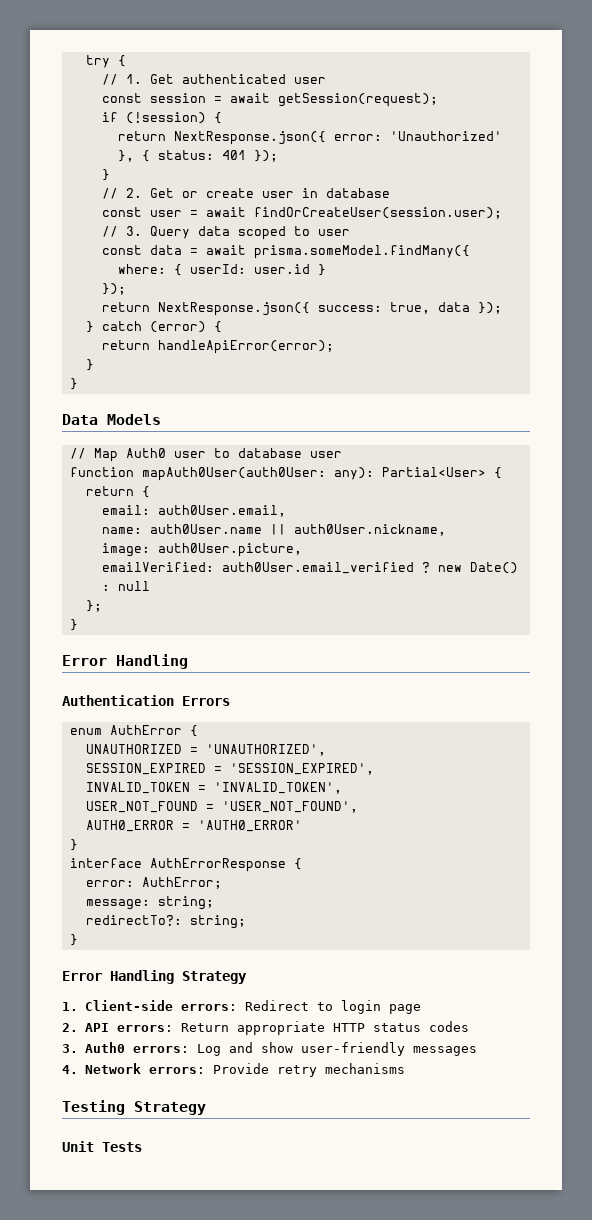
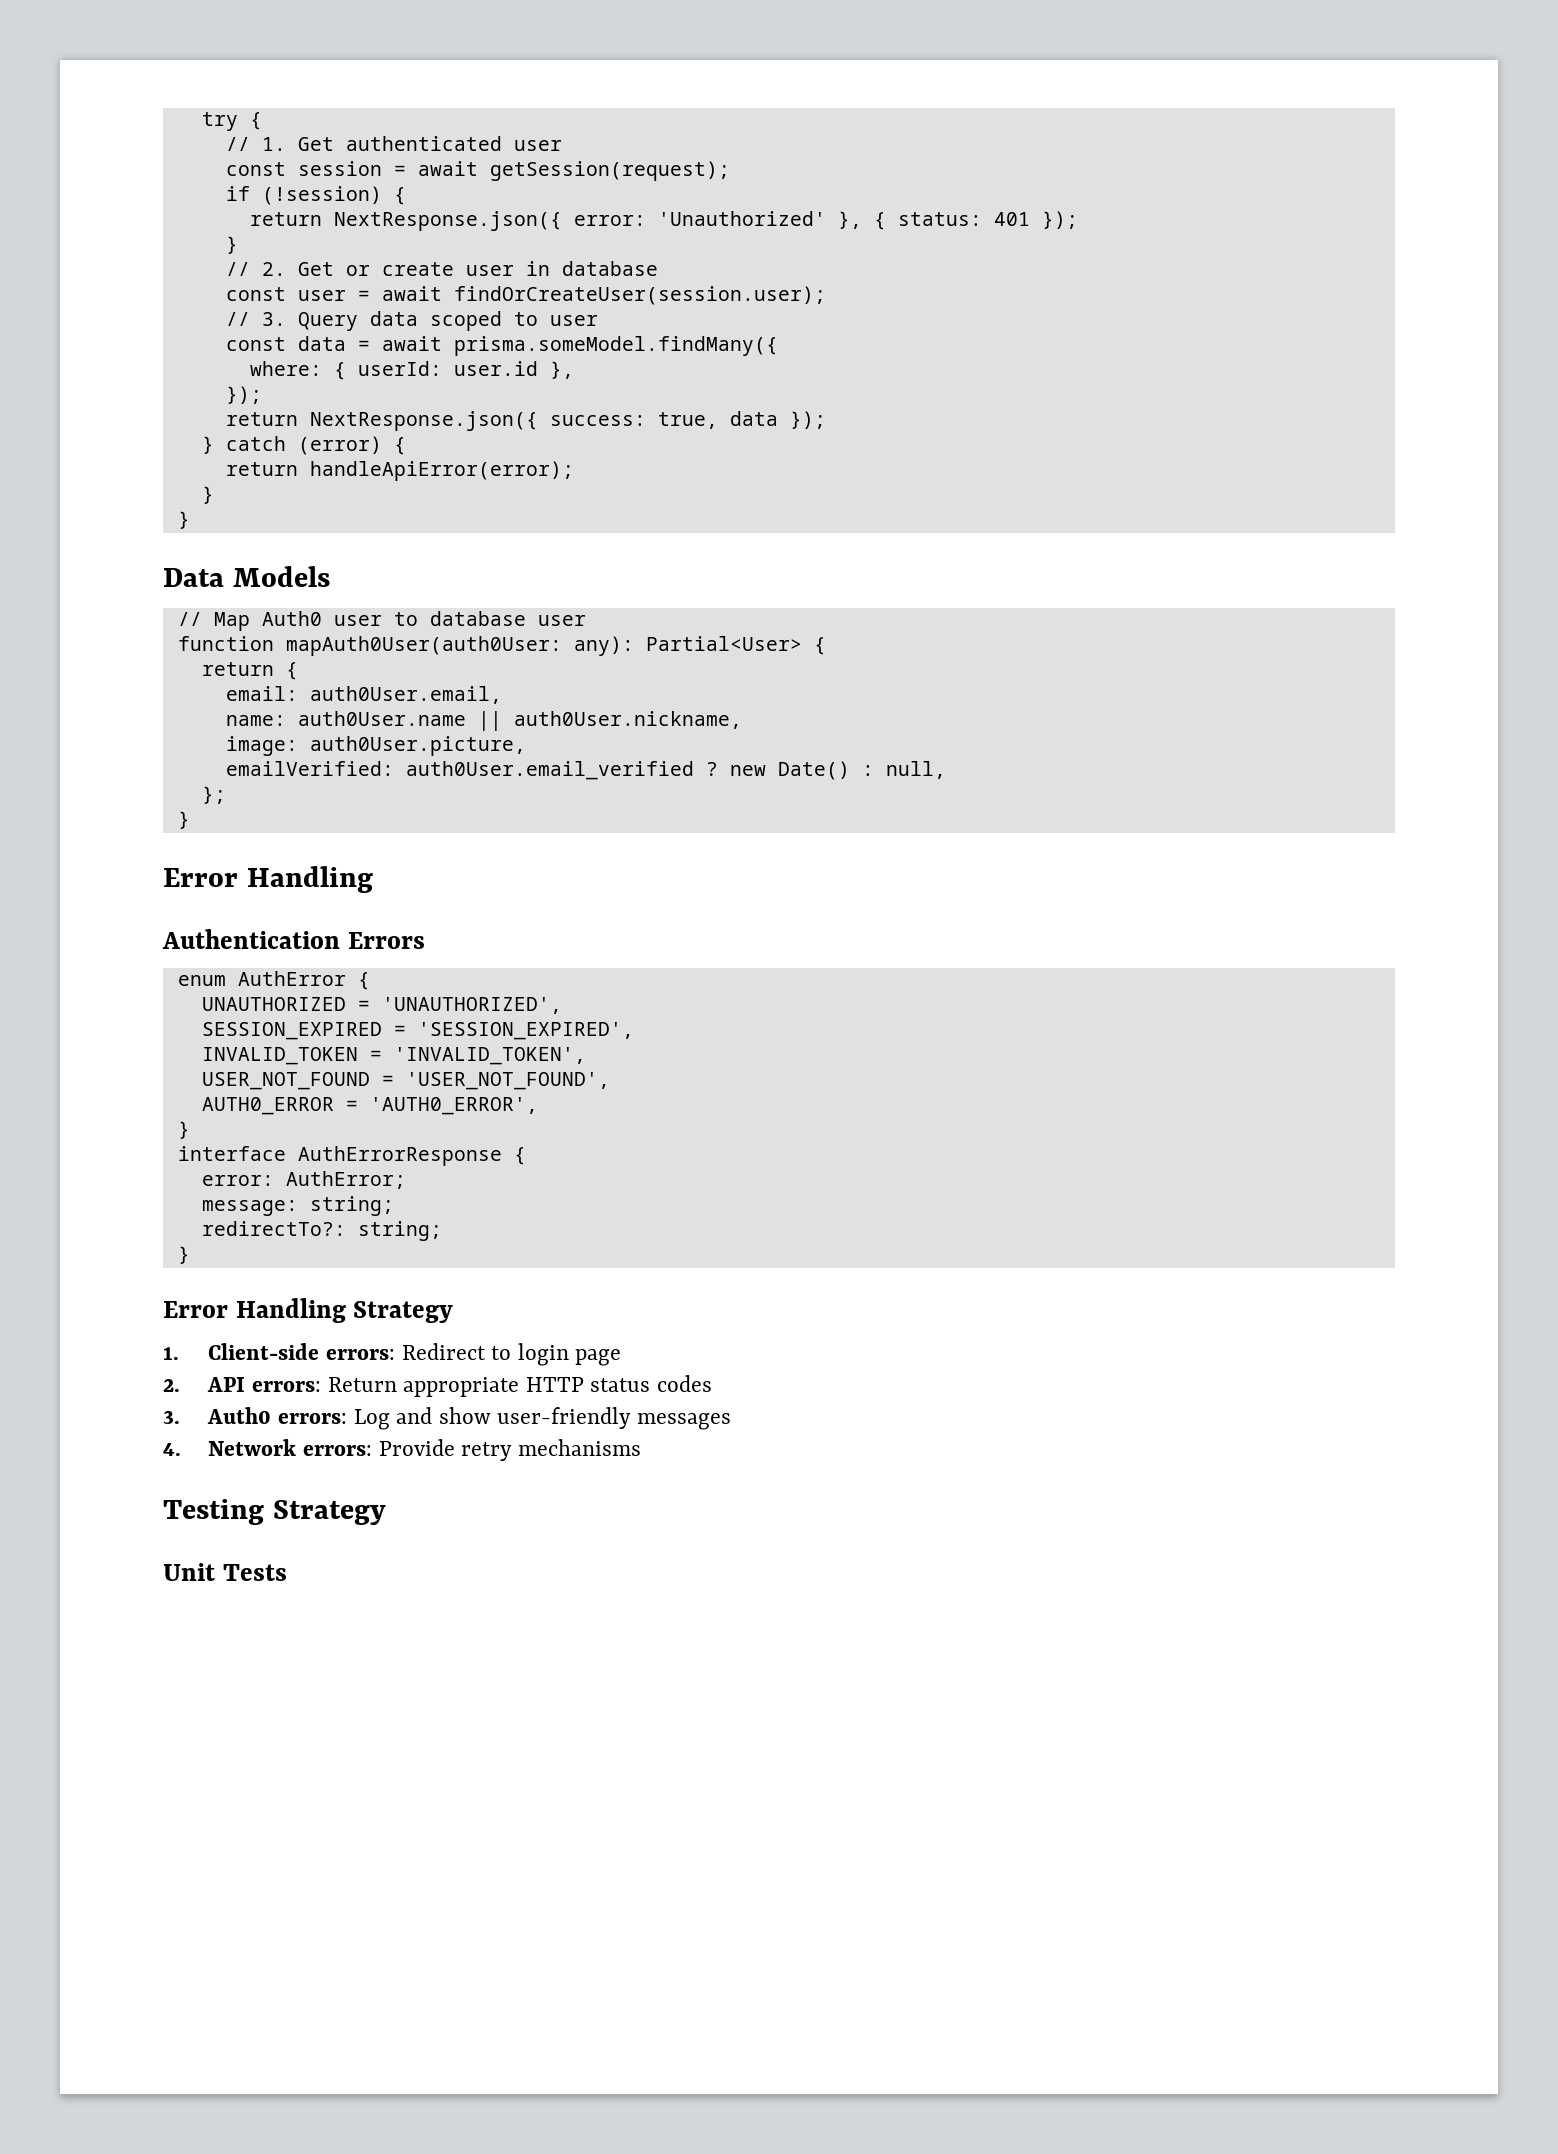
- where: { userId: user.id }
+ where: { userId: user.id },
- emailVerified: auth0User.email_verified ? new Date() : null
+ emailVerified: auth0User.email_verified ? new Date() : null,
- AUTH0_ERROR = 'AUTH0_ERROR'
+ AUTH0_ERROR = 'AUTH0_ERROR',

